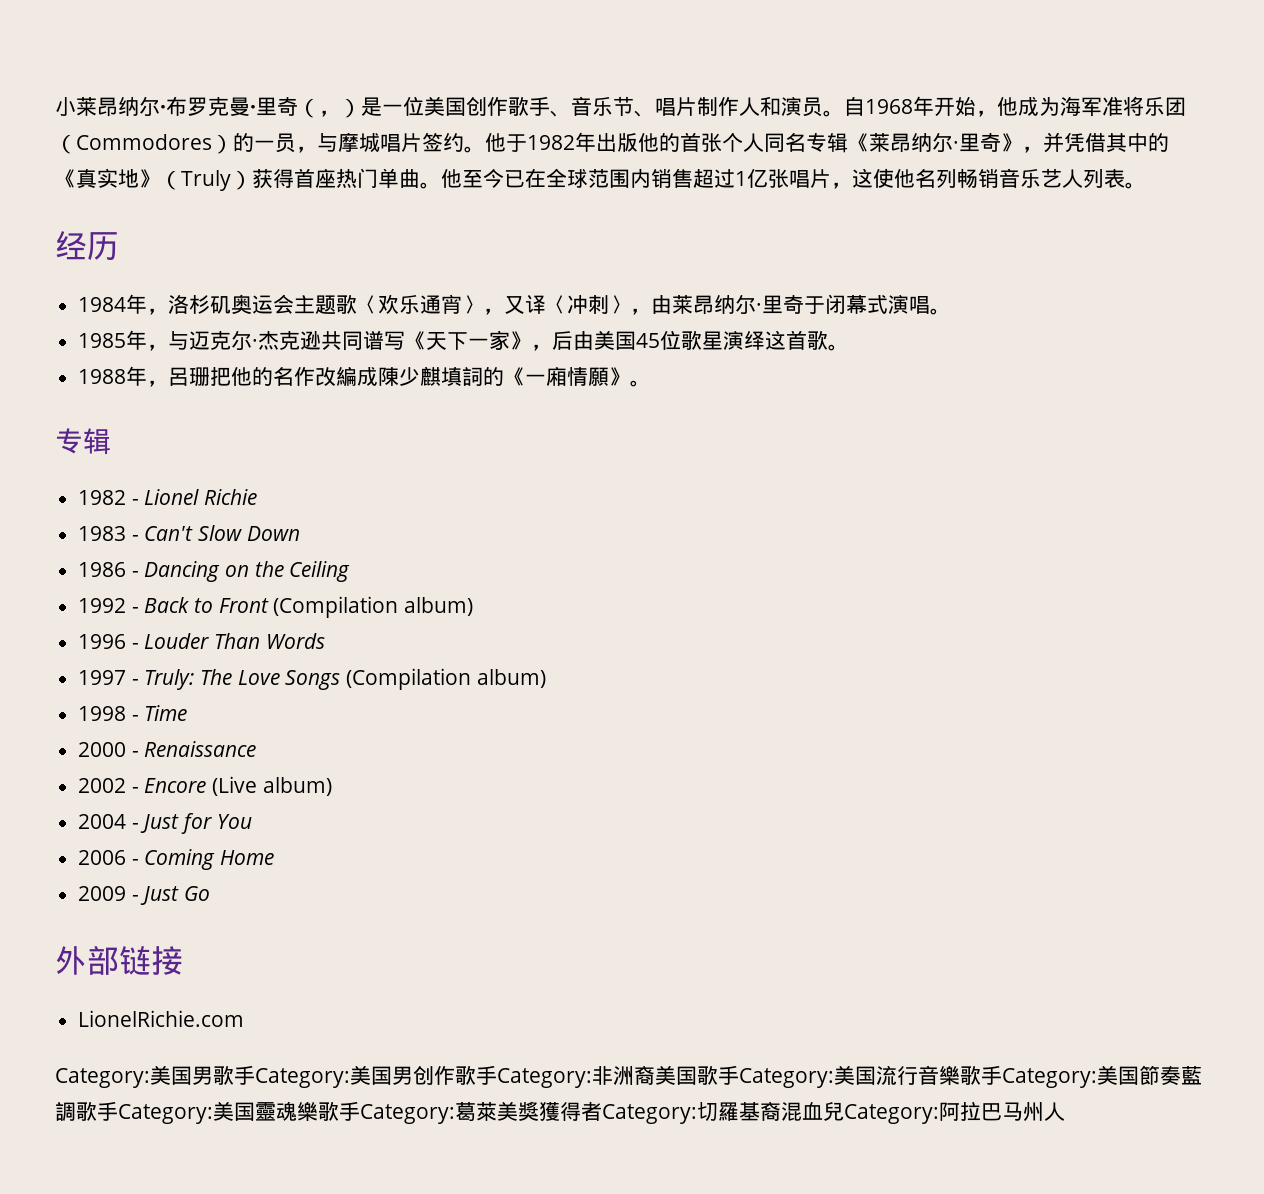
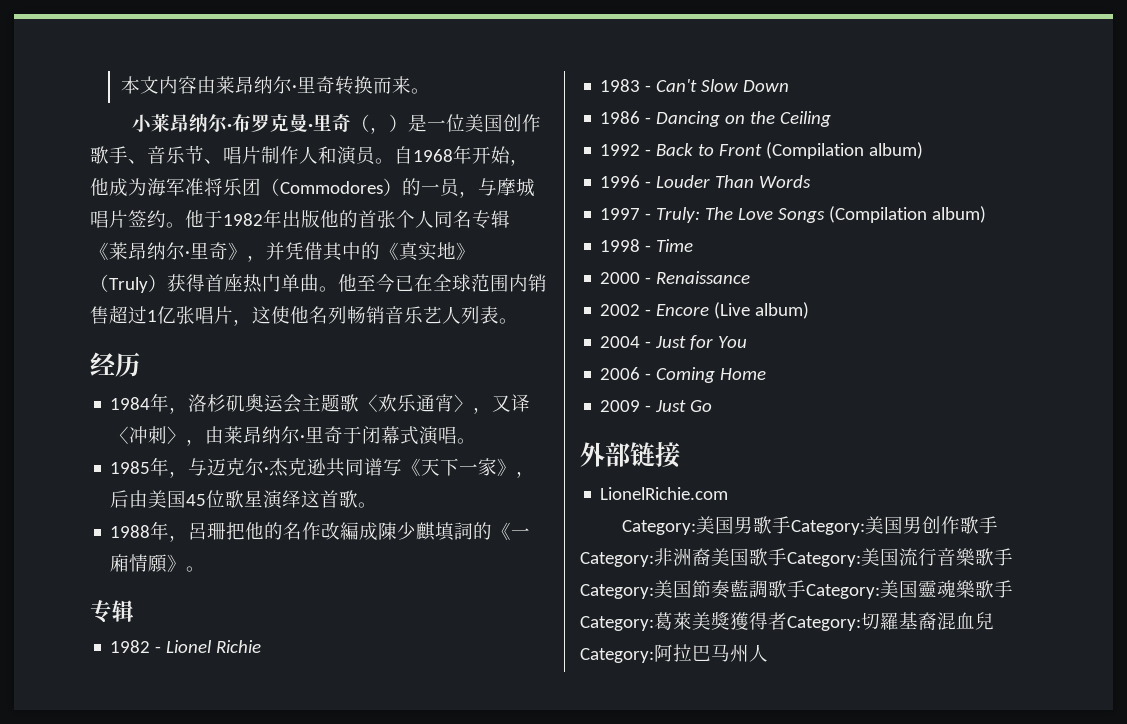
+ 本文内容由莱昂纳尔·里奇转换而来。

